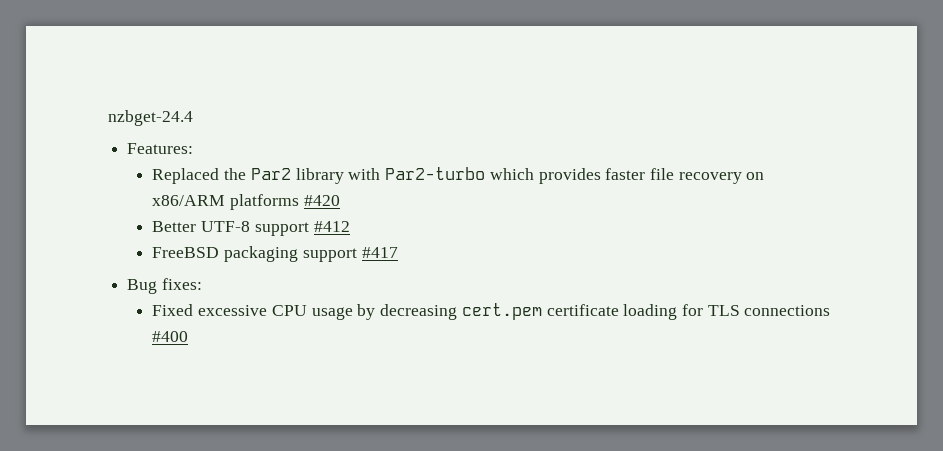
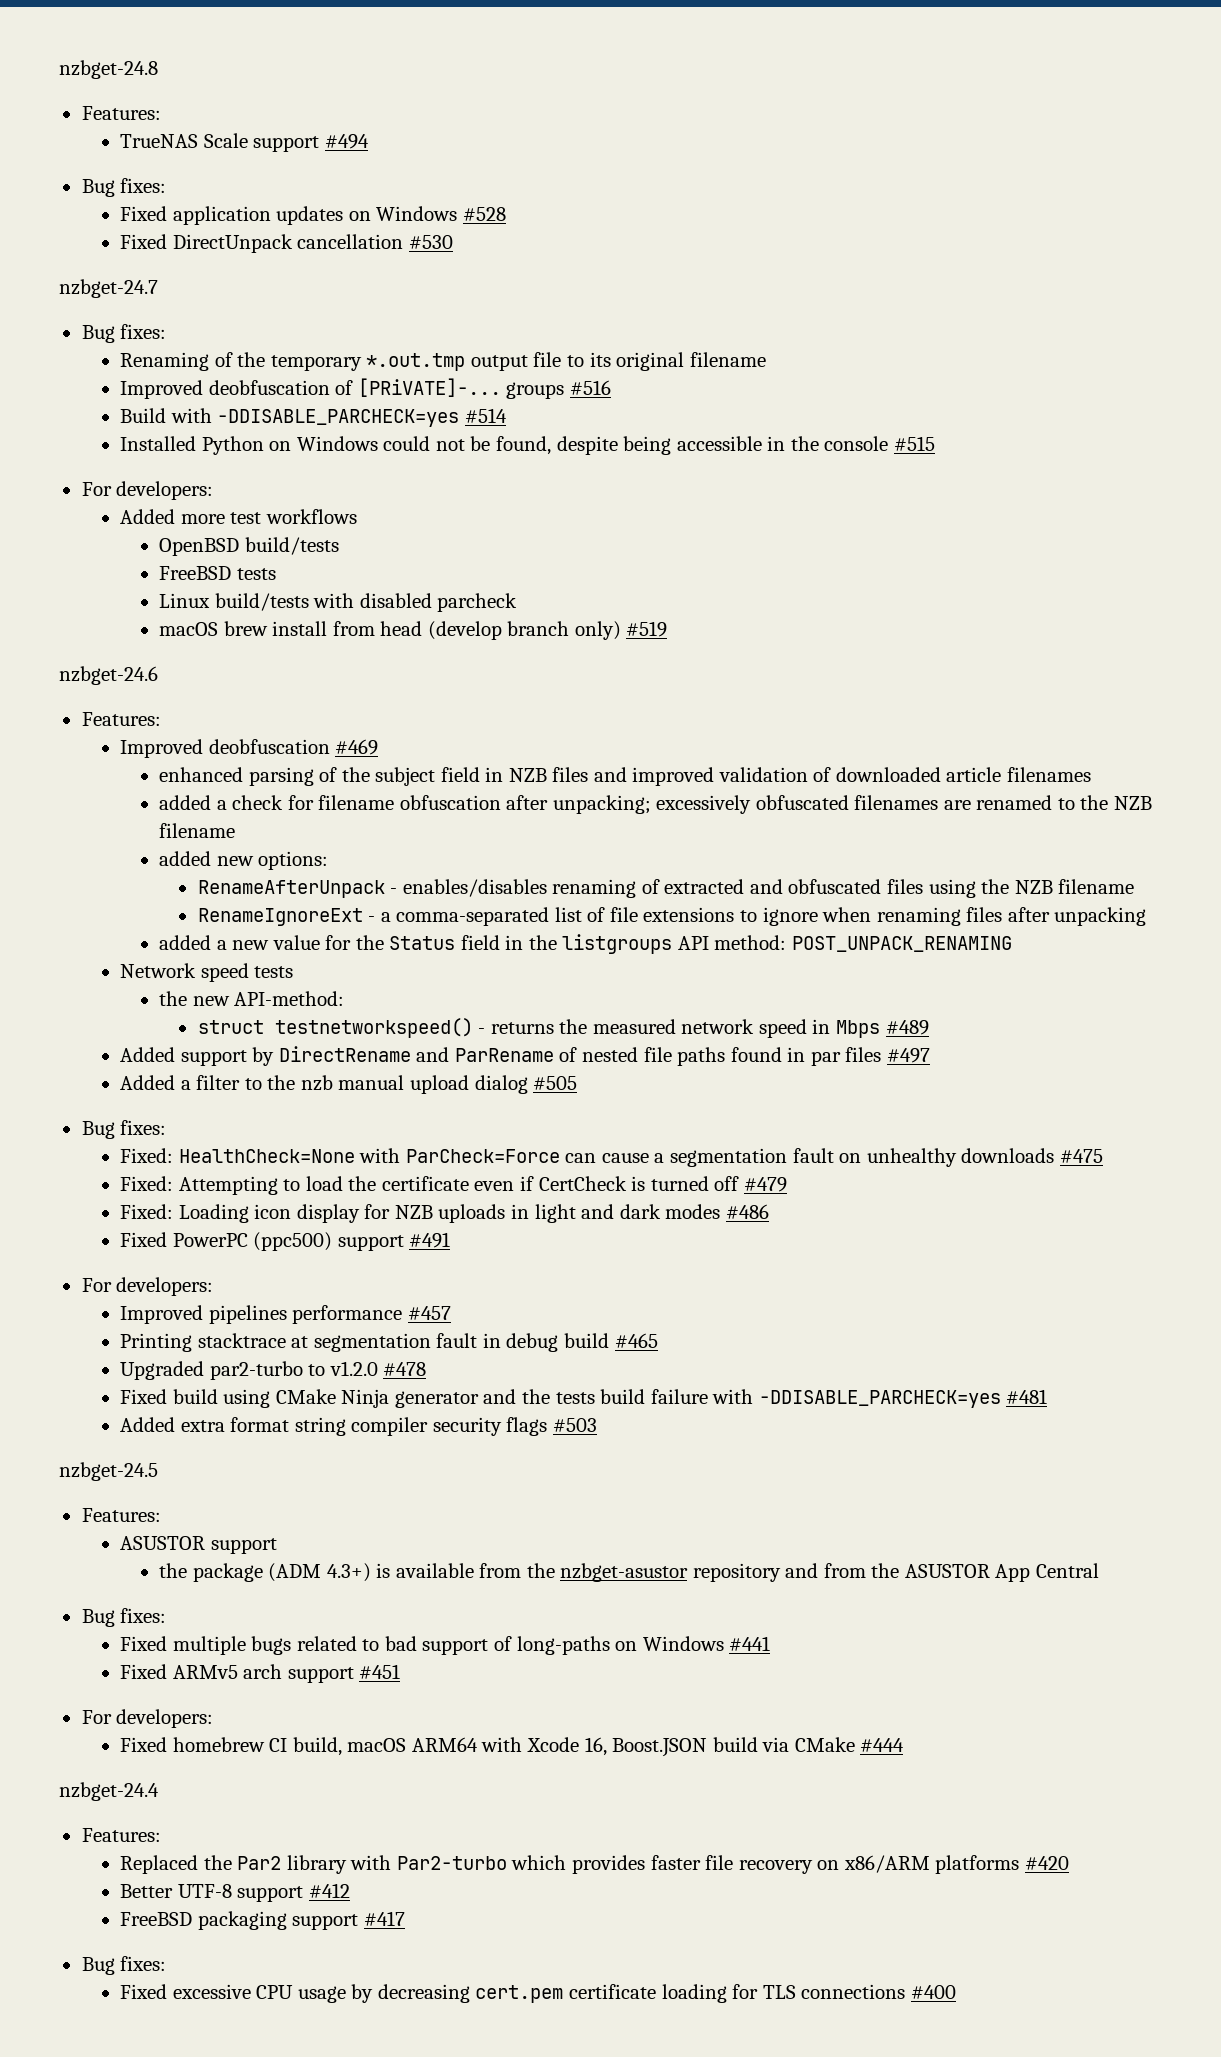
+ nzbget-24.8
+ Features:
+ TrueNAS Scale support #494
+ Bug fixes:
+ Fixed application updates on Windows #528
+ Fixed DirectUnpack cancellation #530
+ nzbget-24.7
+ Bug fixes:
+ Renaming of the temporary *.out.tmp output file to its original filename
+ Improved deobfuscation of [PRiVATE]-... groups #516
+ Build with -DDISABLE_PARCHECK=yes #514
+ Installed Python on Windows could not be found, despite being accessible in the console #515
+ For developers:
+ Added more test workflows
+ OpenBSD build/tests
+ FreeBSD tests
+ Linux build/tests with disabled parcheck
+ macOS brew install from head (develop branch only) #519
+ nzbget-24.6
+ Features:
+ Improved deobfuscation #469
+ enhanced parsing of the subject field in NZB files and improved validation of downloaded article filenames
+ added a check for filename obfuscation after unpacking; excessively obfuscated filenames are renamed to the NZB filename
+ added new options:
+ RenameAfterUnpack - enables/disables renaming of extracted and obfuscated files using the NZB filename
+ RenameIgnoreExt - a comma-separated list of file extensions to ignore when renaming files after unpacking
+ added a new value for the Status field in the listgroups API method: POST_UNPACK_RENAMING
+ Network speed tests
+ the new API-method:
+ struct testnetworkspeed() - returns the measured network speed in Mbps #489
+ Added support by DirectRename and ParRename of nested file paths found in par files #497
+ Added a filter to the nzb manual upload dialog #505
+ Bug fixes:
+ Fixed: HealthCheck=None with ParCheck=Force can cause a segmentation fault on unhealthy downloads #475
+ Fixed: Attempting to load the certificate even if CertCheck is turned off #479
+ Fixed: Loading icon display for NZB uploads in light and dark modes #486
+ Fixed PowerPC (ppc500) support #491
+ For developers:
+ Improved pipelines performance #457
+ Printing stacktrace at segmentation fault in debug build #465
+ Upgraded par2-turbo to v1.2.0 #478
+ Fixed build using CMake Ninja generator and the tests build failure with -DDISABLE_PARCHECK=yes #481
+ Added extra format string compiler security flags #503
+ nzbget-24.5
+ Features:
+ ASUSTOR support
+ the package (ADM 4.3+) is available from the nzbget-asustor repository and from the ASUSTOR App Central
+ Bug fixes:
+ Fixed multiple bugs related to bad support of long-paths on Windows #441
+ Fixed ARMv5 arch support #451
+ For developers:
+ Fixed homebrew CI build, macOS ARM64 with Xcode 16, Boost.JSON build via CMake #444

